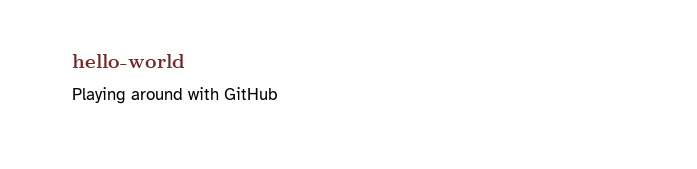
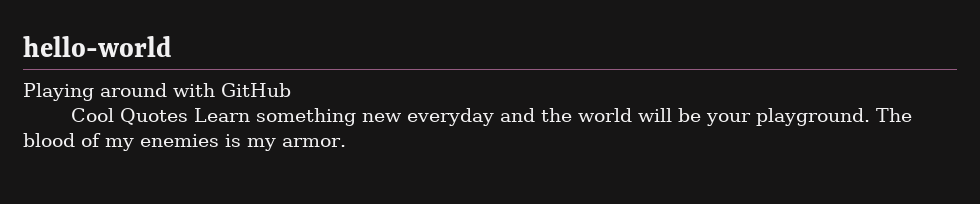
+ Cool Quotes Learn something new everyday and the world will be your playground. The blood of my enemies is my armor.

